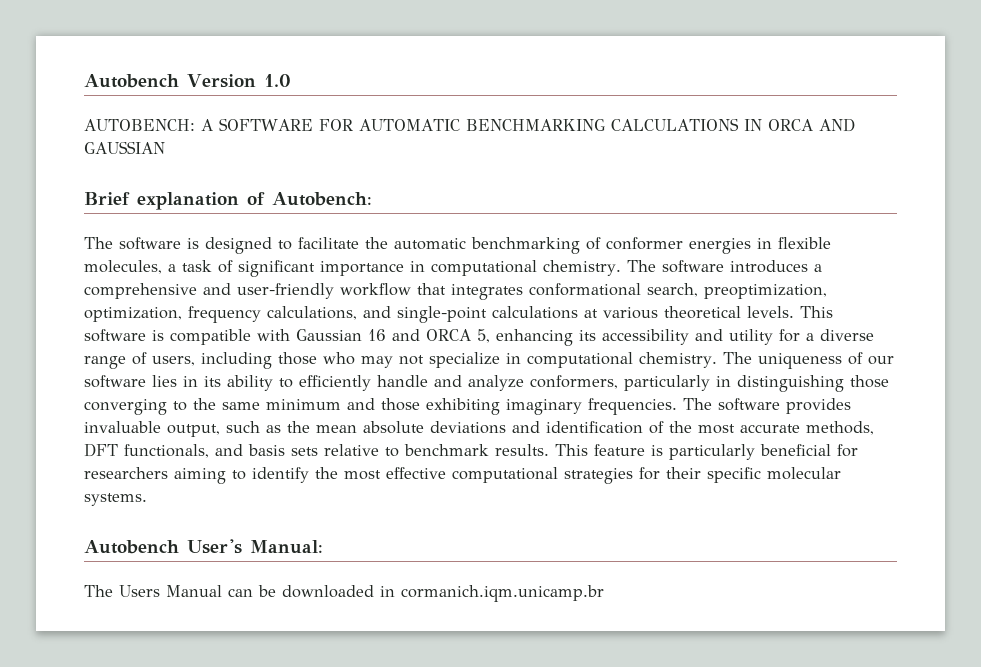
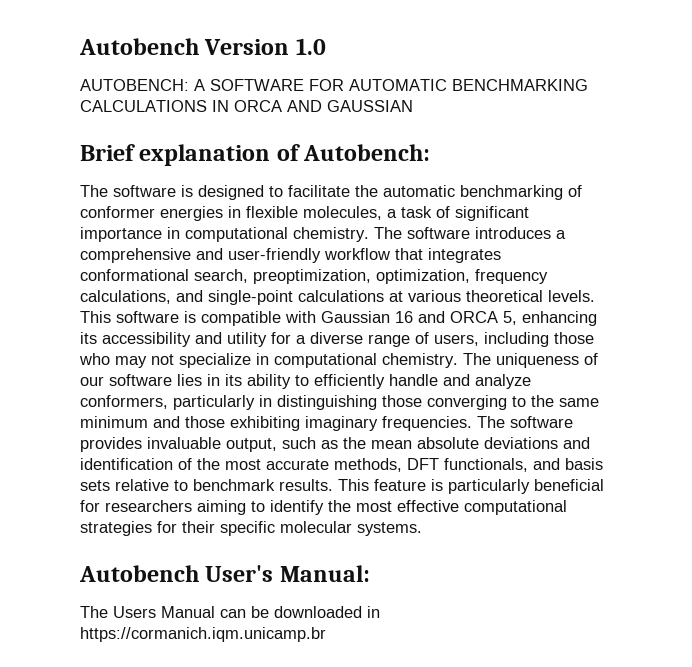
- The Users Manual can be downloaded in cormanich.iqm.unicamp.br
+ The Users Manual can be downloaded in https://cormanich.iqm.unicamp.br

